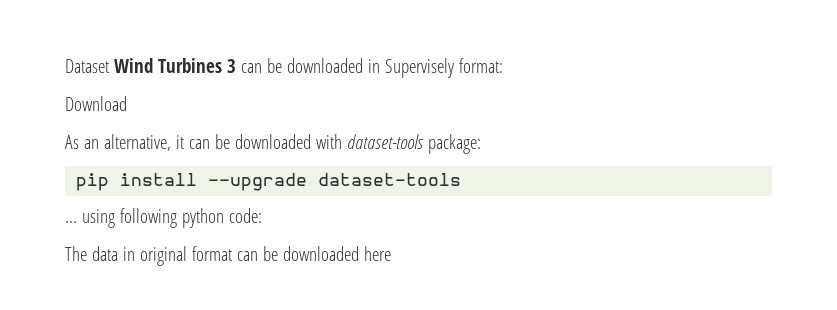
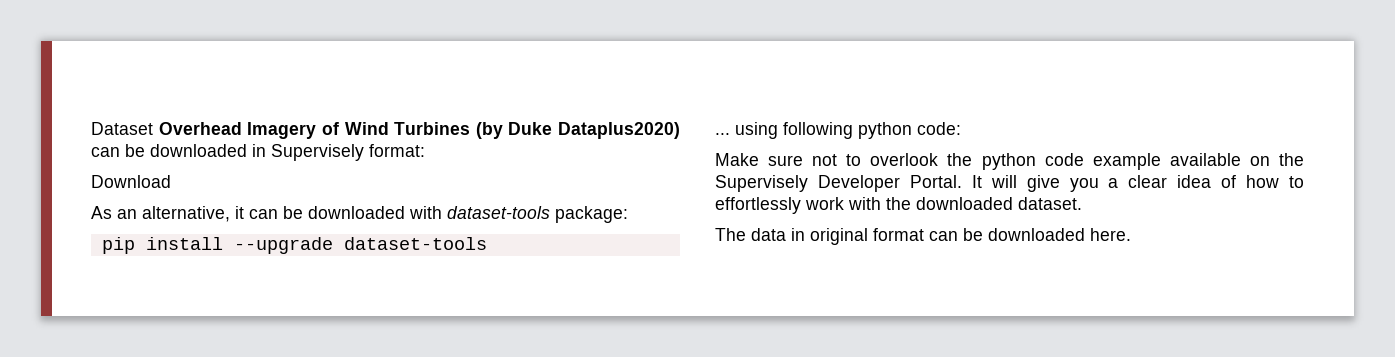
- Dataset Wind Turbines 3 can be downloaded in Supervisely format:
+ Dataset Overhead Imagery of Wind Turbines (by Duke Dataplus2020) can be downloaded in Supervisely format:
+ Make sure not to overlook the python code example available on the Supervisely Developer Portal. It will give you a clear idea of how to effortlessly work with the downloaded dataset.
- The data in original format can be downloaded here
+ The data in original format can be downloaded here.

